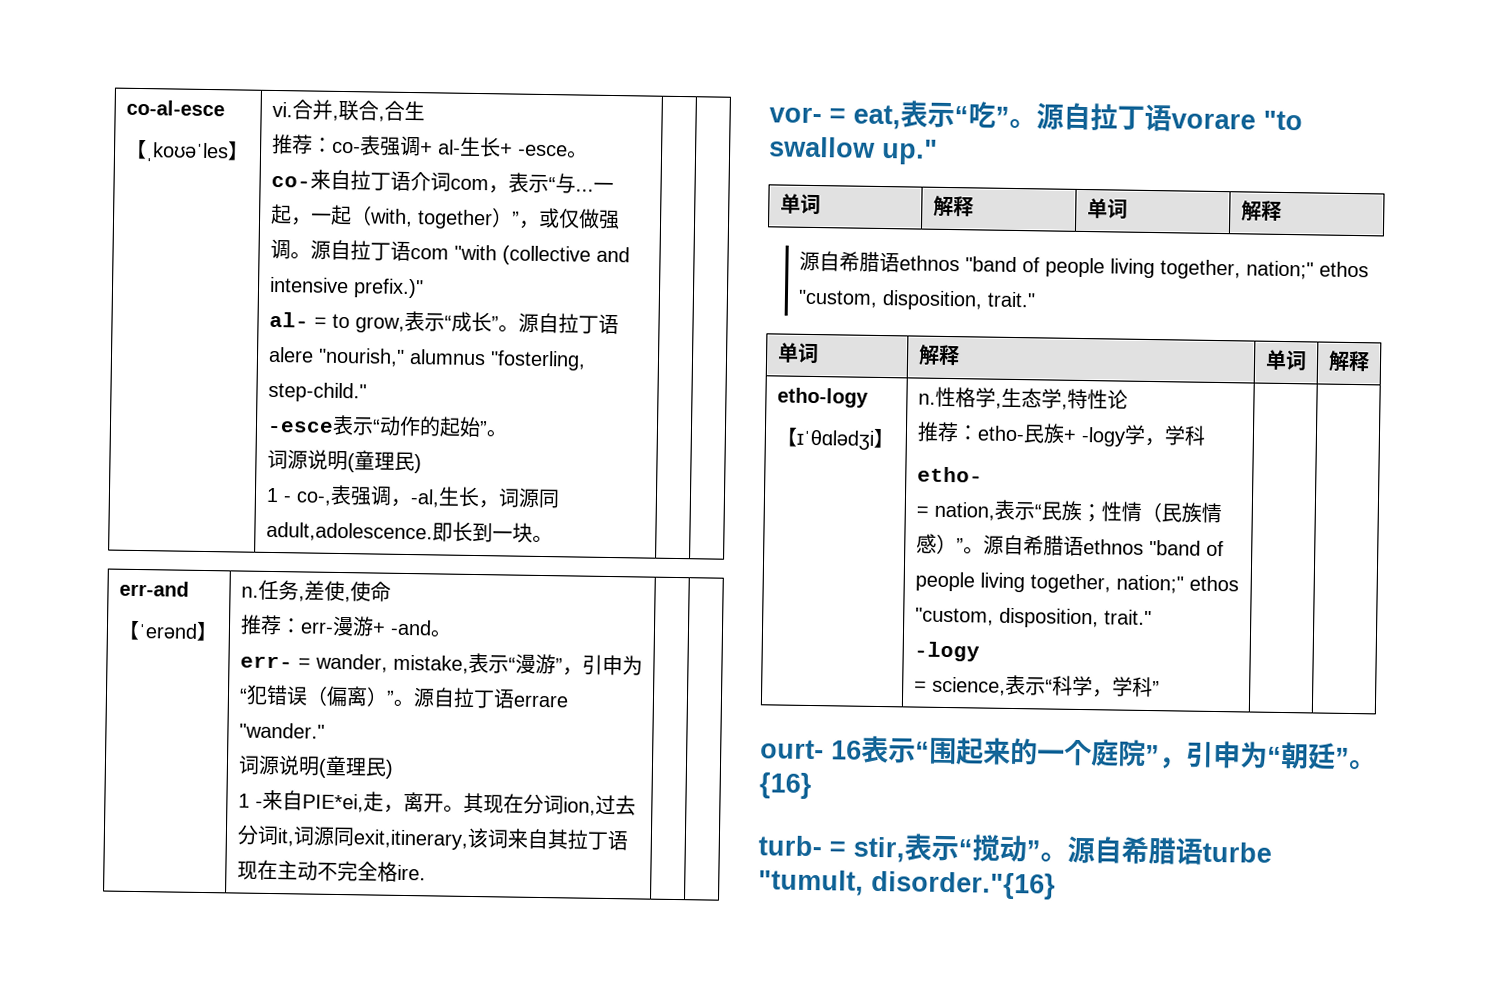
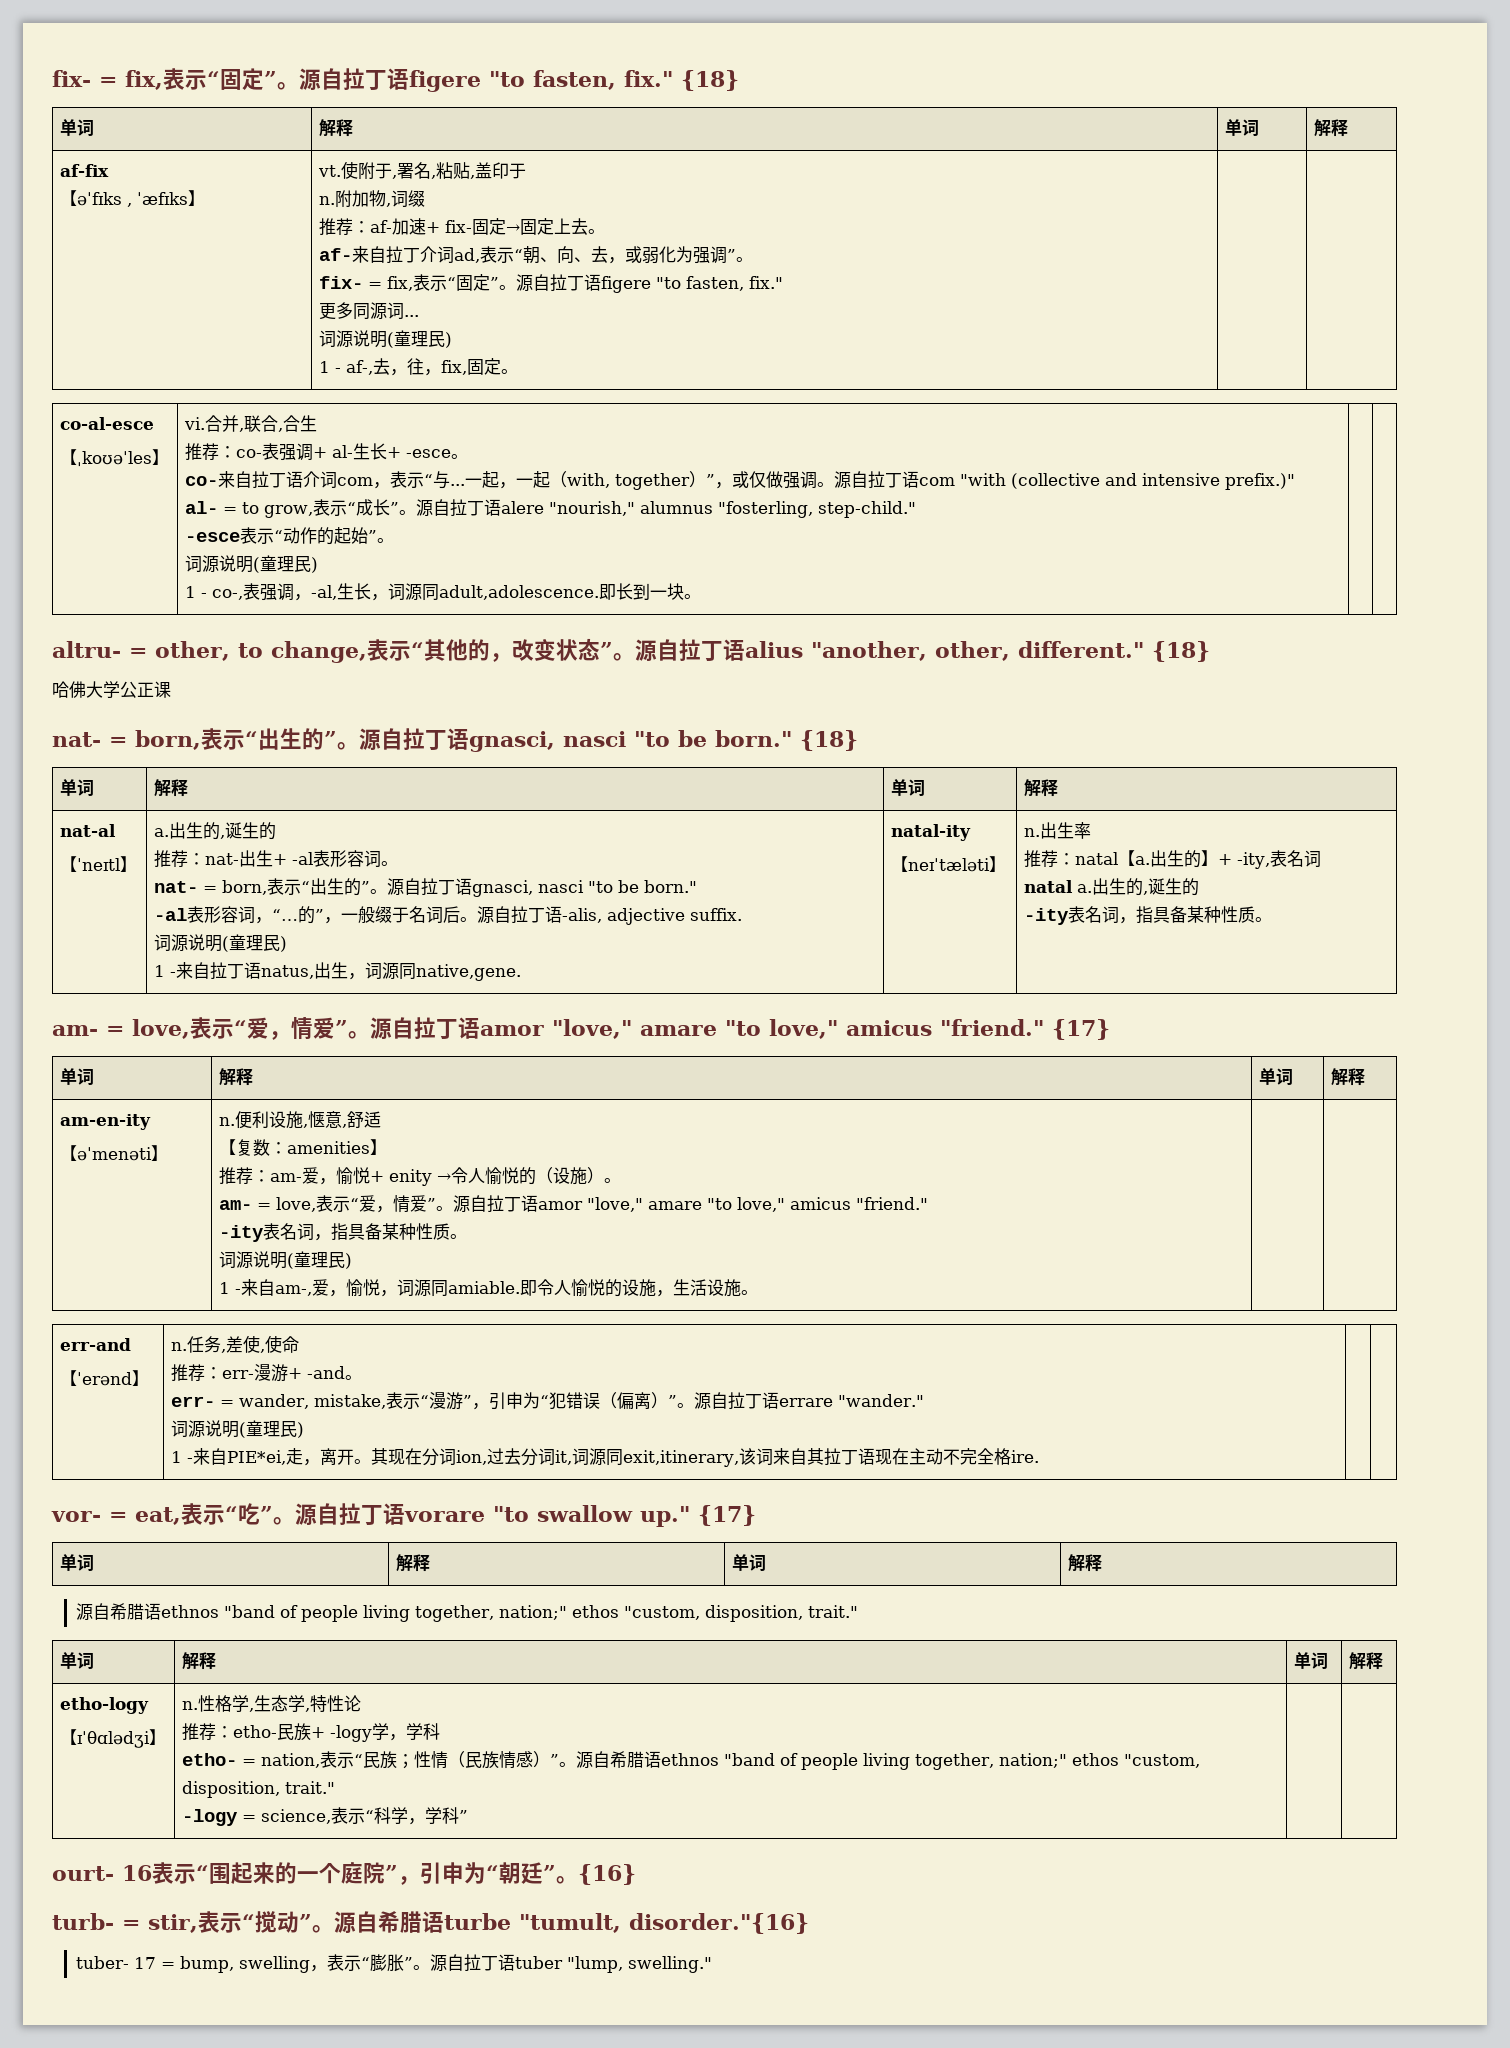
+ fix- = fix,表示“固定”。源自拉丁语figere "to fasten, fix." {18}
+ 单词 | 解释 | 单词 | 解释
+ af-fix
+ 【əˈfɪks , ˈæfɪks】 | vt.使附于,署名,粘贴,盖印于
+ n.附加物,词缀
+ 推荐：af-加速+ fix-固定→固定上去。
+ af-来自拉丁介词ad,表示“朝、向、去，或弱化为强调”。
+ fix- = fix,表示“固定”。源自拉丁语figere "to fasten, fix."
+ 更多同源词...
+ 词源说明(童理民)
+ 1 - af-,去，往，fix,固定。
+ altru- = other, to change,表示“其他的，改变状态”。源自拉丁语alius "another, other, different." {18}
+ 哈佛大学公正课
+ nat- = born,表示“出生的”。源自拉丁语gnasci, nasci "to be born." {18}
+ 单词 | 解释 | 单词 | 解释
+ nat-al
+ 【ˈneɪtl】 | a.出生的,诞生的
+ 推荐：nat-出生+ -al表形容词。
+ nat- = born,表示“出生的”。源自拉丁语gnasci, nasci "to be born."
+ -al表形容词，“…的”，一般缀于名词后。源自拉丁语-alis, adjective suffix.
+ 词源说明(童理民)
+ 1 -来自拉丁语natus,出生，词源同native,gene. | natal-ity
+ 【neɪˈtæləti】 | n.出生率
+ 推荐：natal【a.出生的】+ -ity,表名词
+ natal a.出生的,诞生的
+ -ity表名词，指具备某种性质。
+ am- = love,表示“爱，情爱”。源自拉丁语amor "love," amare "to love," amicus "friend." {17}
+ 单词 | 解释 | 单词 | 解释
+ am-en-ity
+ 【əˈmenəti】 | n.便利设施,惬意,舒适
+ 【复数：amenities】
+ 推荐：am-爱，愉悦+ enity →令人愉悦的（设施）。
+ am- = love,表示“爱，情爱”。源自拉丁语amor "love," amare "to love," amicus "friend."
+ -ity表名词，指具备某种性质。
+ 词源说明(童理民)
+ 1 -来自am-,爱，愉悦，词源同amiable.即令人愉悦的设施，生活设施。
- 源自拉丁语vorare "to swallow up."
+ 源自拉丁语vorare "to swallow up." {17}
  推荐：etho-民族+ -logy学，学科
- etho-
- = nation,表示“民族；性情（民族情感）”。源自希腊语ethnos "band of people living together, nation;" ethos "custom, disposition, trait."
- -logy
- = science,表示“科学，学科”
+ etho- = nation,表示“民族；性情（民族情感）”。源自希腊语ethnos "band of people living together, nation;" ethos "custom, disposition, trait."
+ -logy = science,表示“科学，学科”
+ tuber- 17 = bump, swelling，表示“膨胀”。源自拉丁语tuber "lump, swelling."

